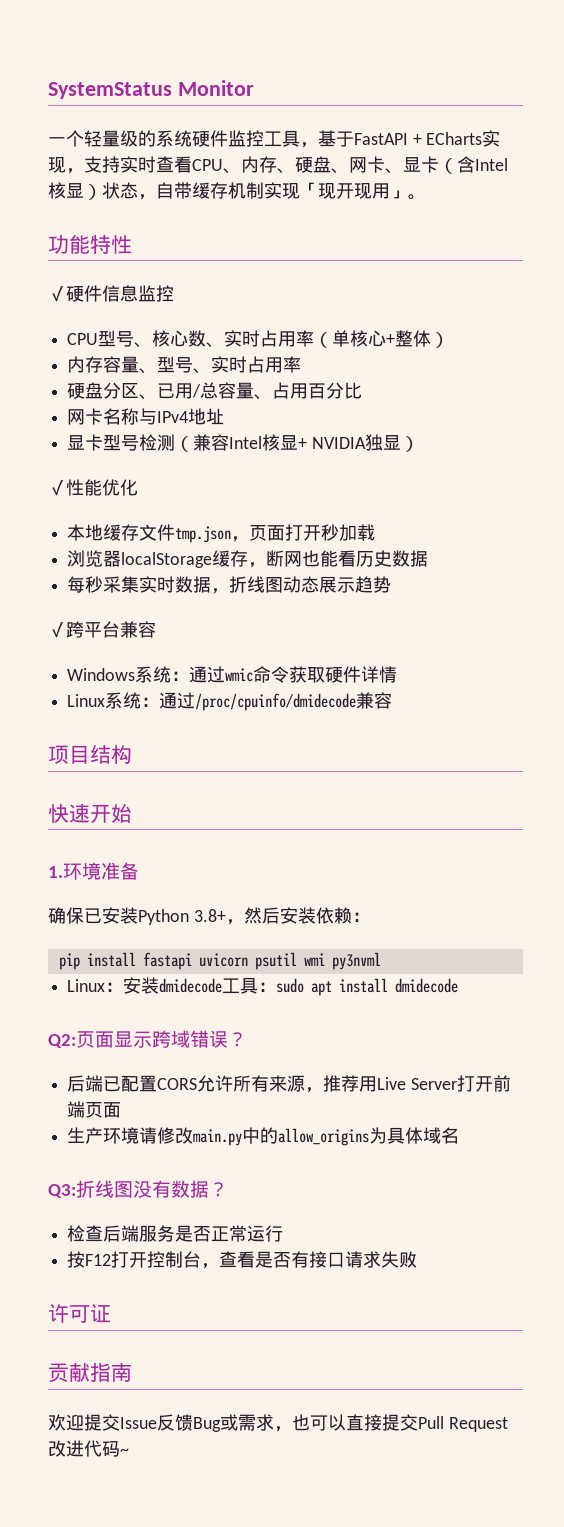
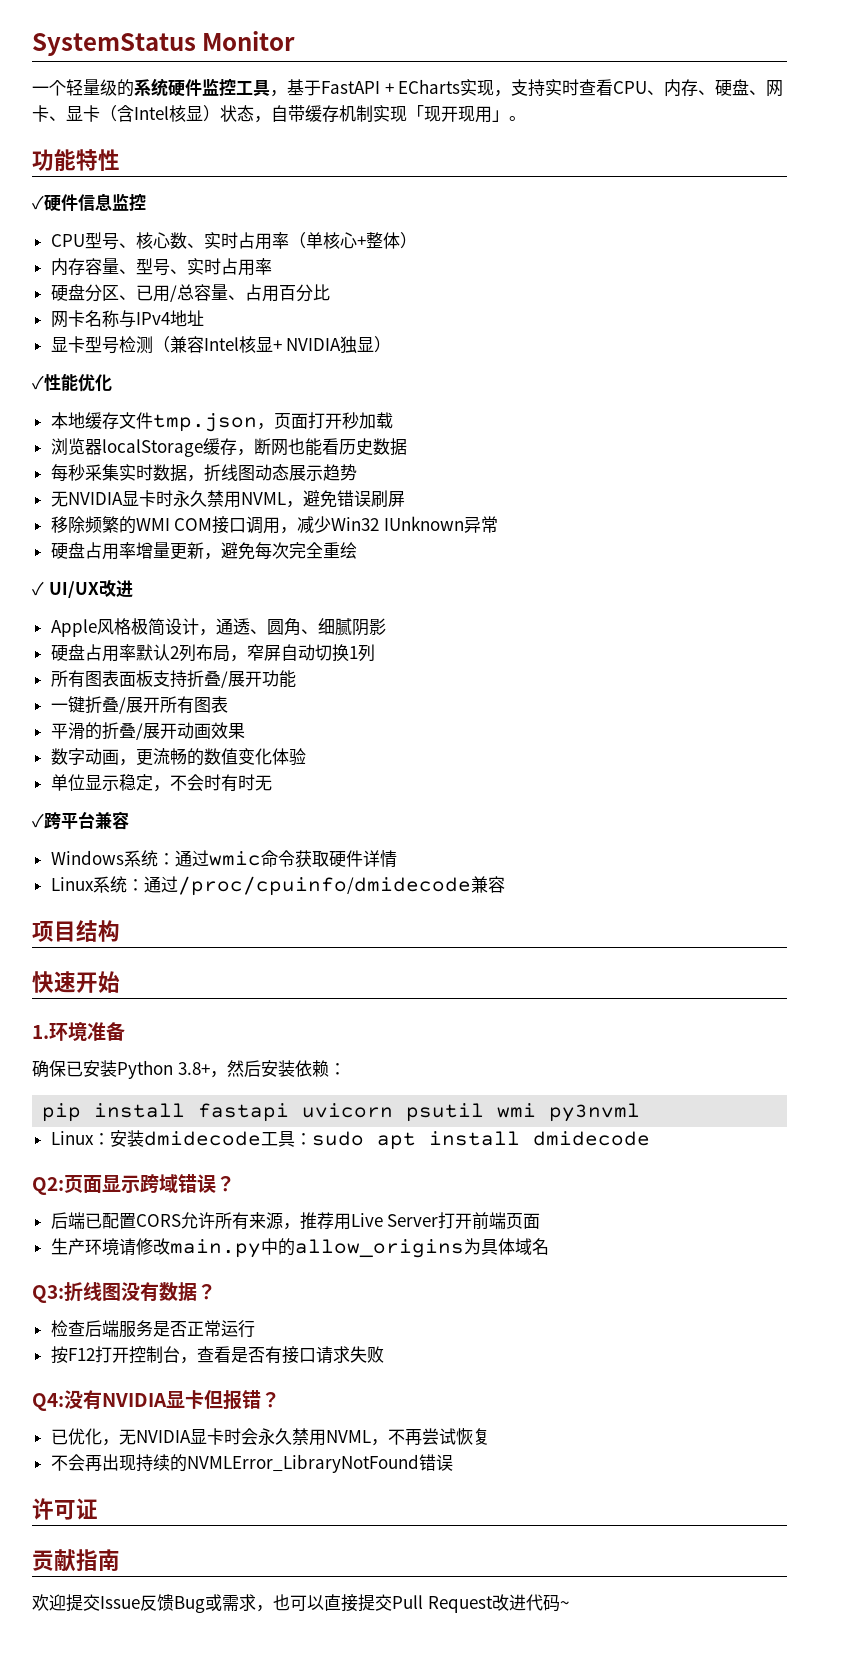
+ 无NVIDIA显卡时永久禁用NVML，避免错误刷屏
+ 移除频繁的WMI COM接口调用，减少Win32 IUnknown异常
+ 硬盘占用率增量更新，避免每次完全重绘
+ ✓ UI/UX改进
+ Apple风格极简设计，通透、圆角、细腻阴影
+ 硬盘占用率默认2列布局，窄屏自动切换1列
+ 所有图表面板支持折叠/展开功能
+ 一键折叠/展开所有图表
+ 平滑的折叠/展开动画效果
+ 数字动画，更流畅的数值变化体验
+ 单位显示稳定，不会时有时无
+ Q4:没有NVIDIA显卡但报错？
+ 已优化，无NVIDIA显卡时会永久禁用NVML，不再尝试恢复
+ 不会再出现持续的NVMLError_LibraryNotFound错误

